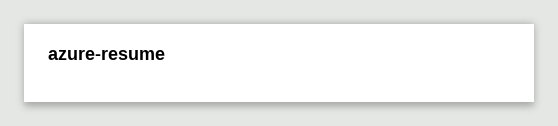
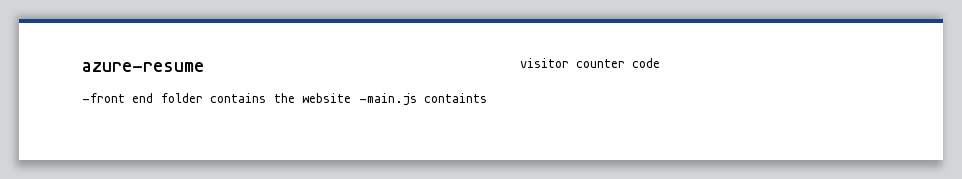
+ -front end folder contains the website -main.js containts visitor counter code

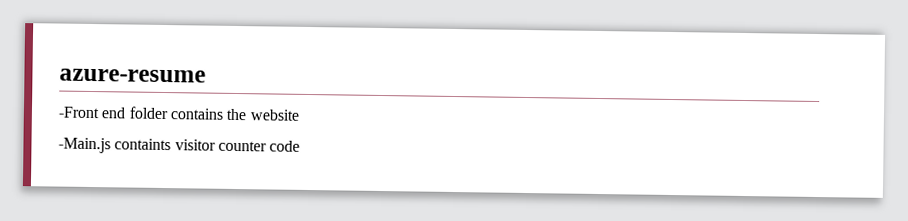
- -front end folder contains the website -main.js containts visitor counter code
+ -Front end folder contains the website
+ -Main.js containts visitor counter code

